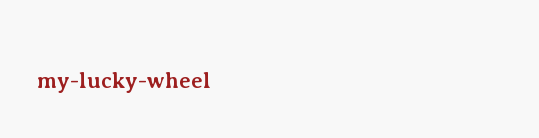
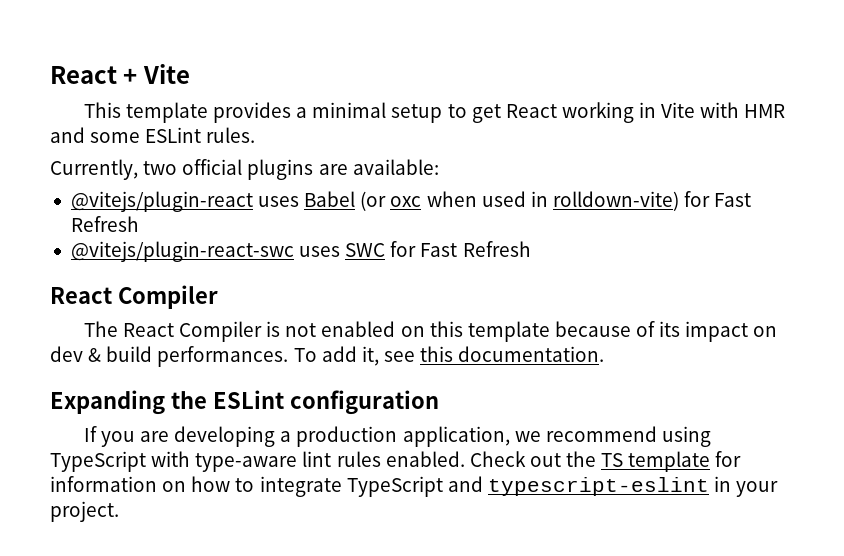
- my-lucky-wheel
+ React + Vite
+ This template provides a minimal setup to get React working in Vite with HMR and some ESLint rules.
+ Currently, two official plugins are available:
+ @vitejs/plugin-react uses Babel (or oxc when used in rolldown-vite) for Fast Refresh
+ @vitejs/plugin-react-swc uses SWC for Fast Refresh
+ React Compiler
+ The React Compiler is not enabled on this template because of its impact on dev & build performances. To add it, see this documentation.
+ Expanding the ESLint configuration
+ If you are developing a production application, we recommend using TypeScript with type-aware lint rules enabled. Check out the TS template for information on how to integrate TypeScript and typescript-eslint in your project.

